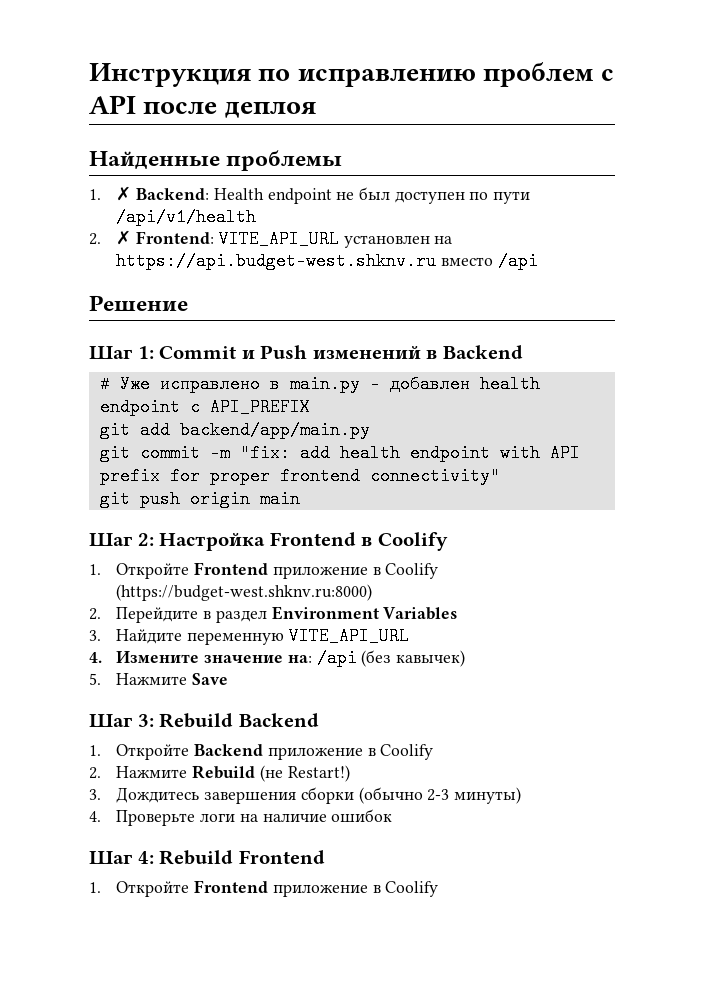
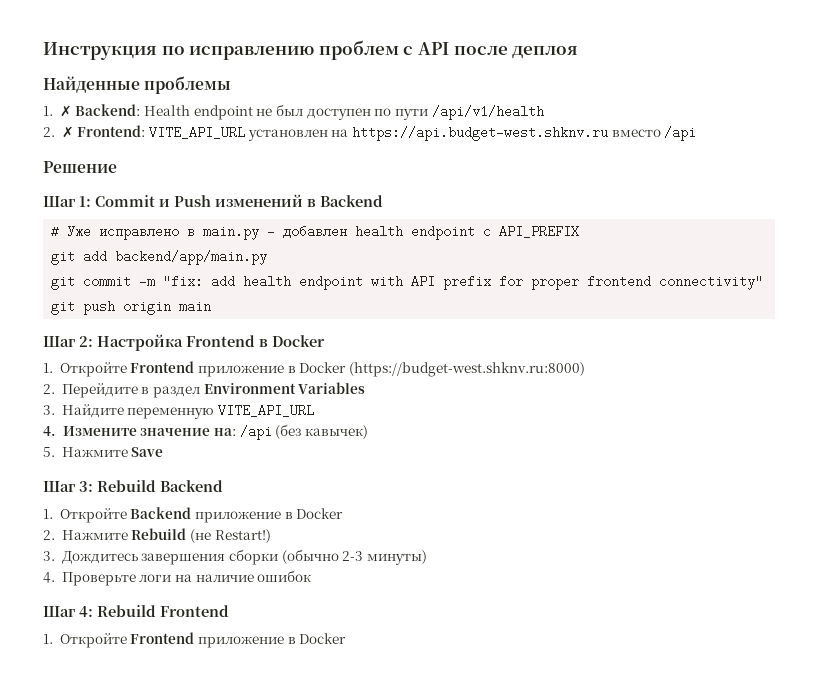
- Шаг 2: Настройка Frontend в Coolify
- 1. Откройте Frontend приложение в Coolify (https://budget-west.shknv.ru:8000)
+ Шаг 2: Настройка Frontend в Docker
+ 1. Откройте Frontend приложение в Docker (https://budget-west.shknv.ru:8000)
- 1. Откройте Backend приложение в Coolify
+ 1. Откройте Backend приложение в Docker
  Шаг 4: Rebuild Frontend
- 1. Откройте Frontend приложение в Coolify
+ 1. Откройте Frontend приложение в Docker

